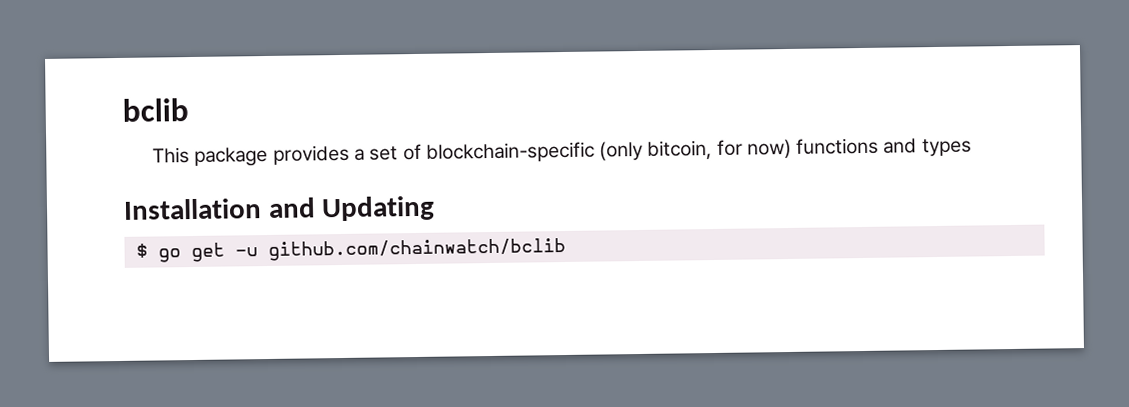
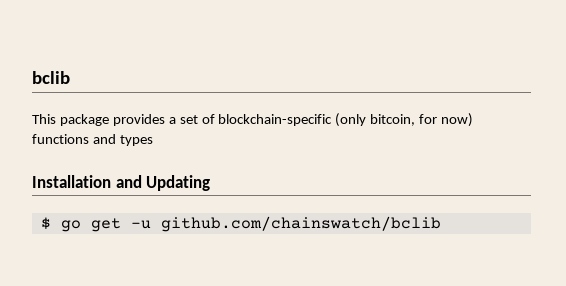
- $ go get -u github.com/chainwatch/bclib
+ $ go get -u github.com/chainswatch/bclib

